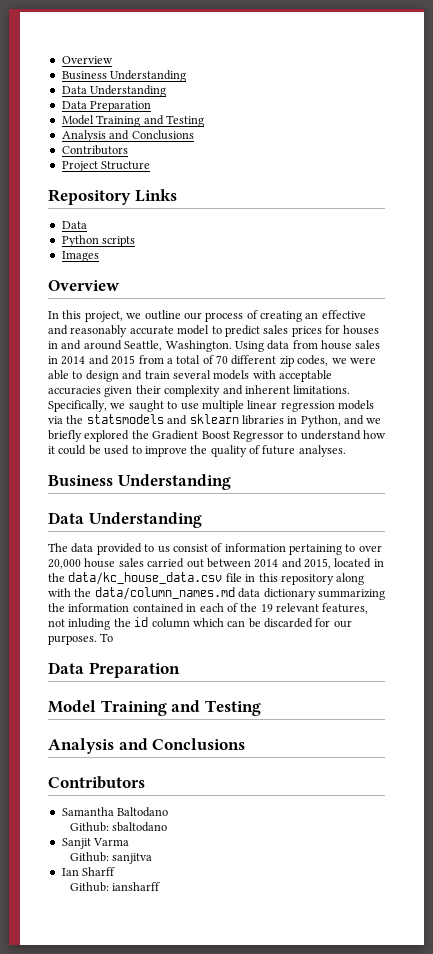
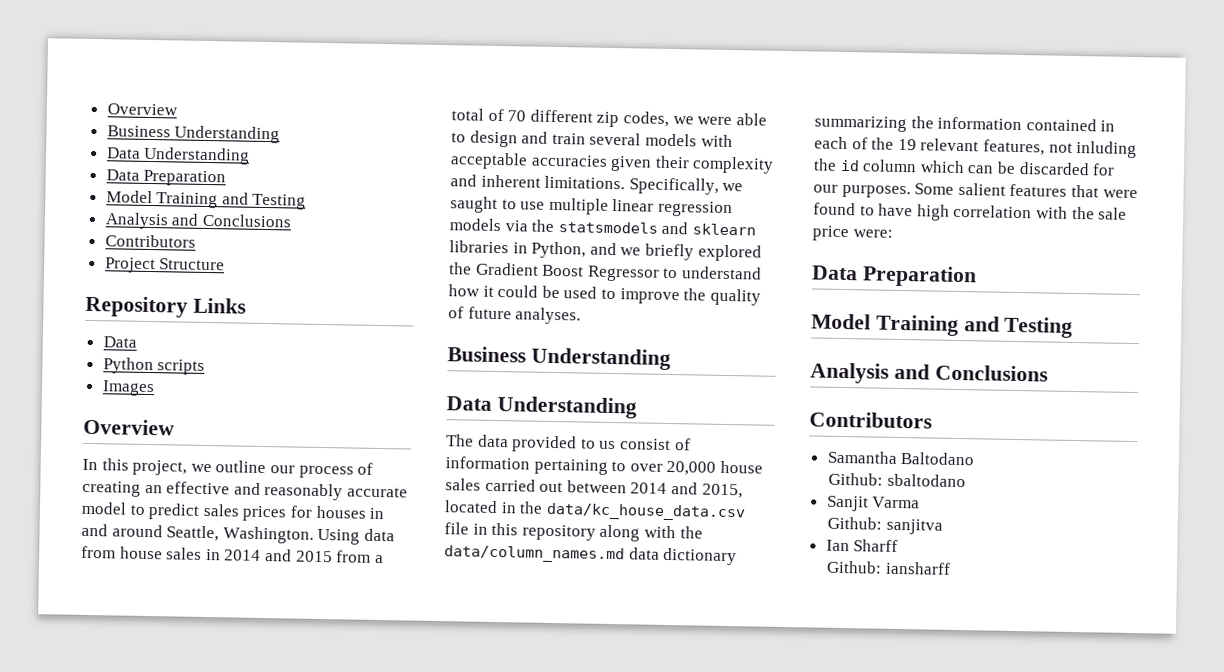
- To
+ Some salient features that were found to have high correlation with the sale price were:

